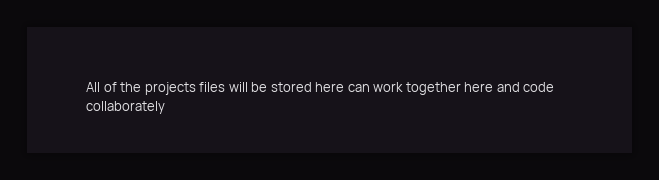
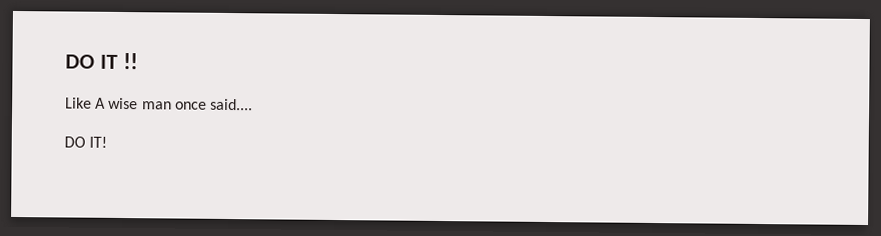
- All of the projects files will be stored here can work together here and code collaborately
+ DO IT !!
+ Like A wise man once said....
+ DO IT!

